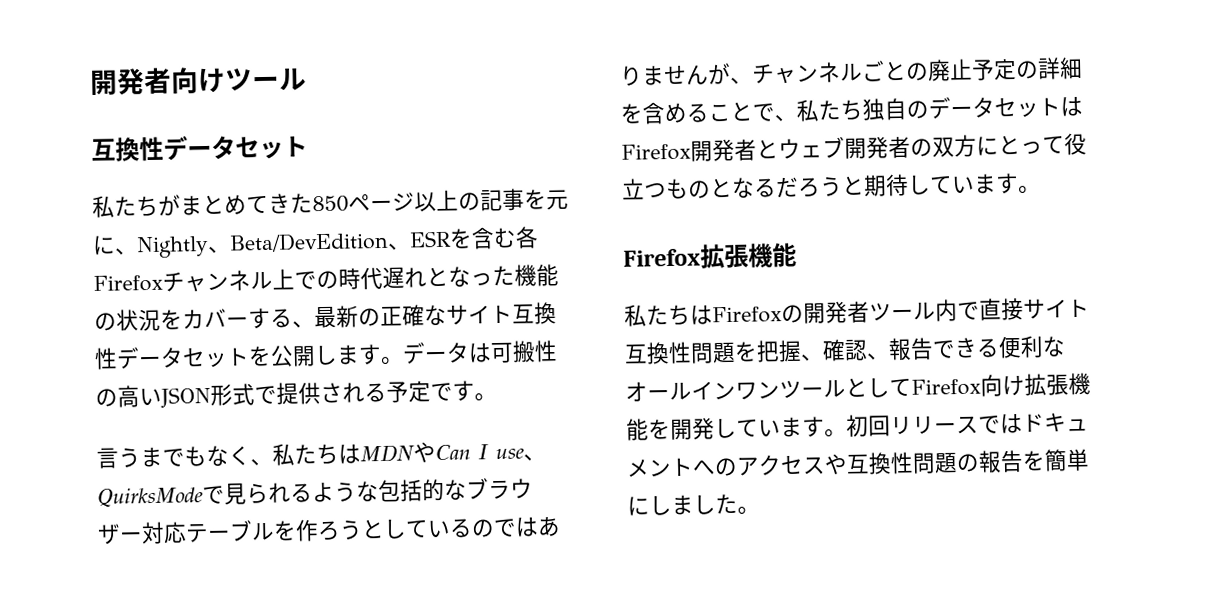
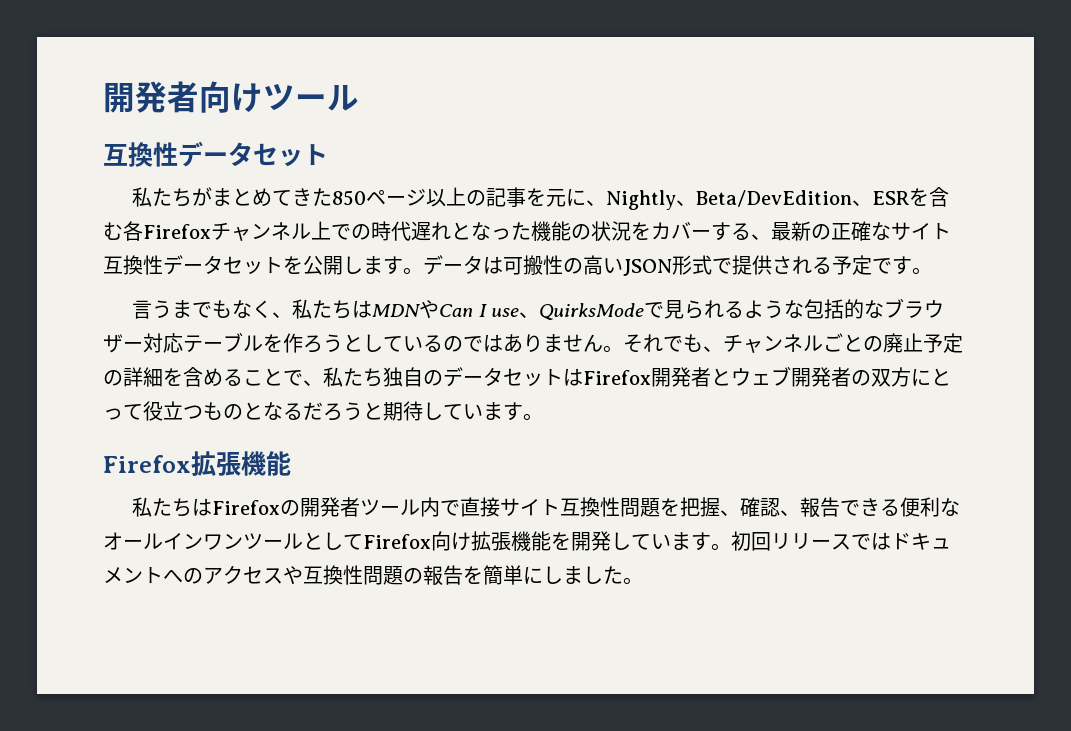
- 言うまでもなく、私たちはMDNやCan I use、QuirksModeで見られるような包括的なブラウザー対応テーブルを作ろうとしているのではありませんが、チャンネルごとの廃止予定の詳細を含めることで、私たち独自のデータセットはFirefox開発者とウェブ開発者の双方にとって役立つものとなるだろうと期待しています。
+ 言うまでもなく、私たちはMDNやCan I use、QuirksModeで見られるような包括的なブラウザー対応テーブルを作ろうとしているのではありません。それでも、チャンネルごとの廃止予定の詳細を含めることで、私たち独自のデータセットはFirefox開発者とウェブ開発者の双方にとって役立つものとなるだろうと期待しています。

